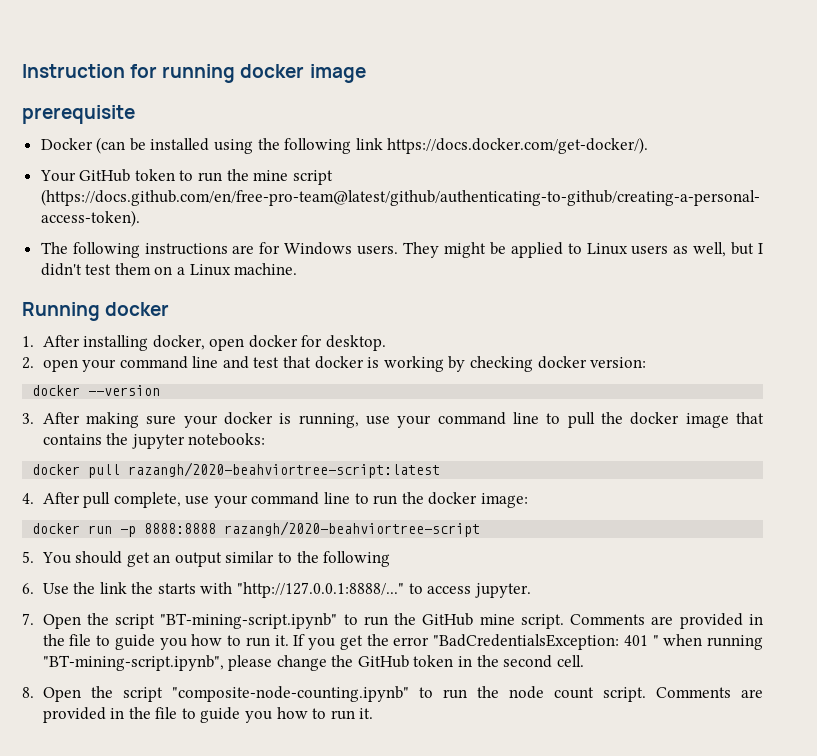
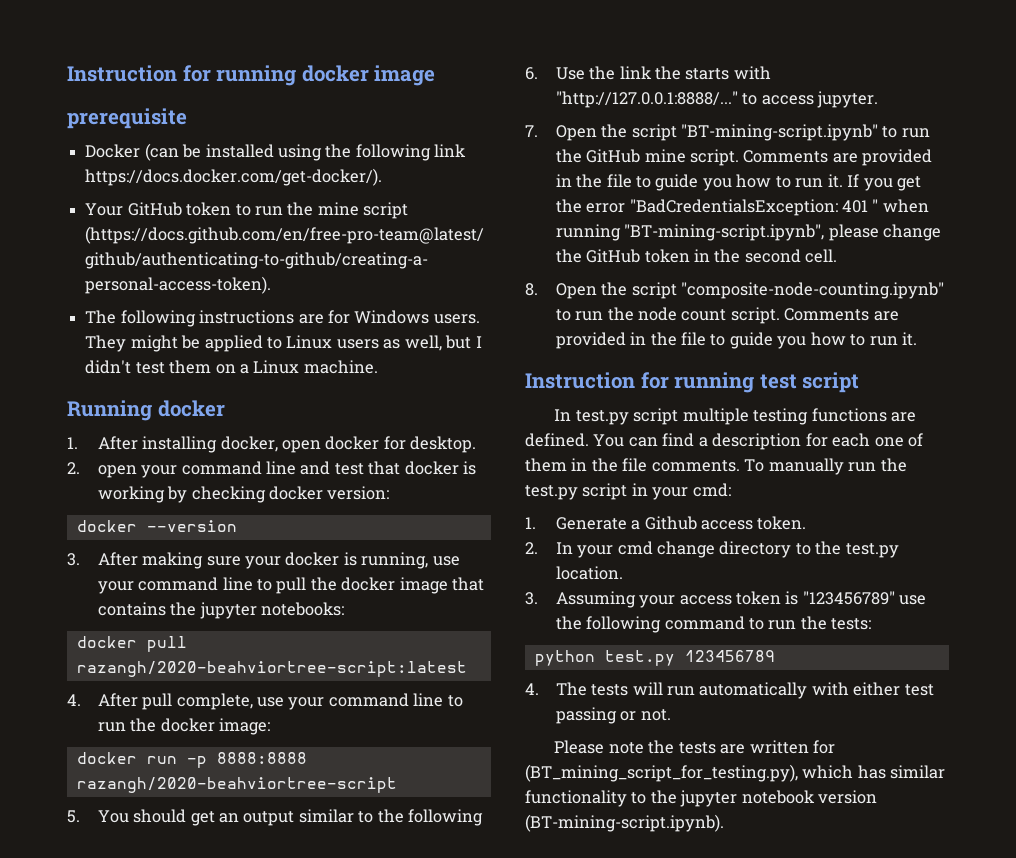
+ Instruction for running test script
+ In test.py script multiple testing functions are defined. You can find a description for each one of them in the file comments. To manually run the test.py script in your cmd:
+ 1. Generate a Github access token.
+ 2. In your cmd change directory to the test.py location.
+ 3. Assuming your access token is "123456789" use the following command to run the tests:
+ python test.py 123456789
+ 4. The tests will run automatically with either test passing or not.
+ Please note the tests are written for (BT_mining_script_for_testing.py), which has similar functionality to the jupyter notebook version (BT-mining-script.ipynb).

